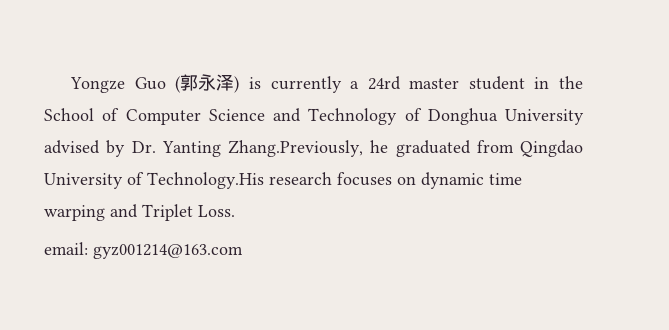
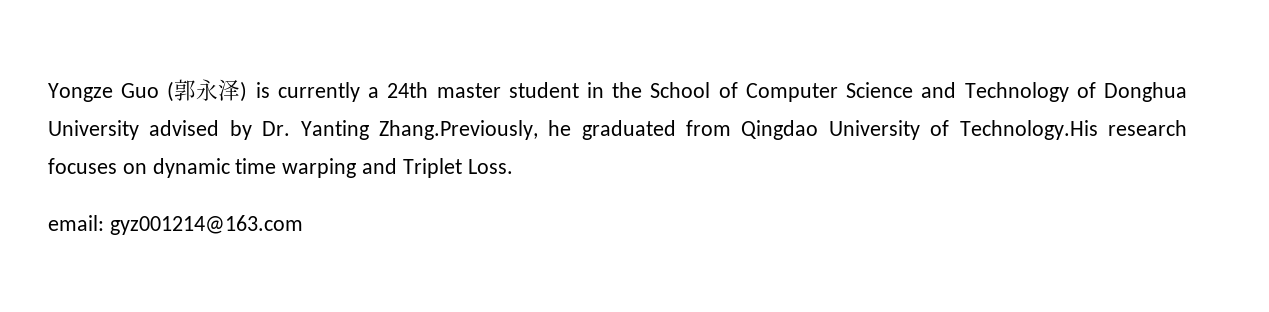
- Yongze Guo (郭永泽) is currently a 24rd master student in the School of Computer Science and Technology of Donghua University advised by Dr. Yanting Zhang.Previously, he graduated from Qingdao University of Technology.His research focuses on dynamic time warping and Triplet Loss.
+ Yongze Guo (郭永泽) is currently a 24th master student in the School of Computer Science and Technology of Donghua University advised by Dr. Yanting Zhang.Previously, he graduated from Qingdao University of Technology.His research focuses on dynamic time warping and Triplet Loss.

